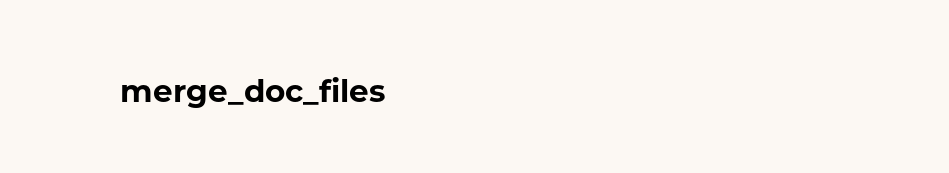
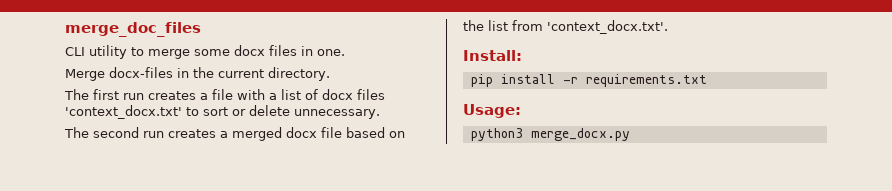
+ CLI utility to merge some docx files in one.
+ Merge docx-files in the current directory.
+ The first run creates a file with a list of docx files 'context_docx.txt' to sort or delete unnecessary.
+ The second run creates a merged docx file based on the list from 'context_docx.txt'.
+ Install:
+ pip install -r requirements.txt
+ Usage:
+ python3 merge_docx.py

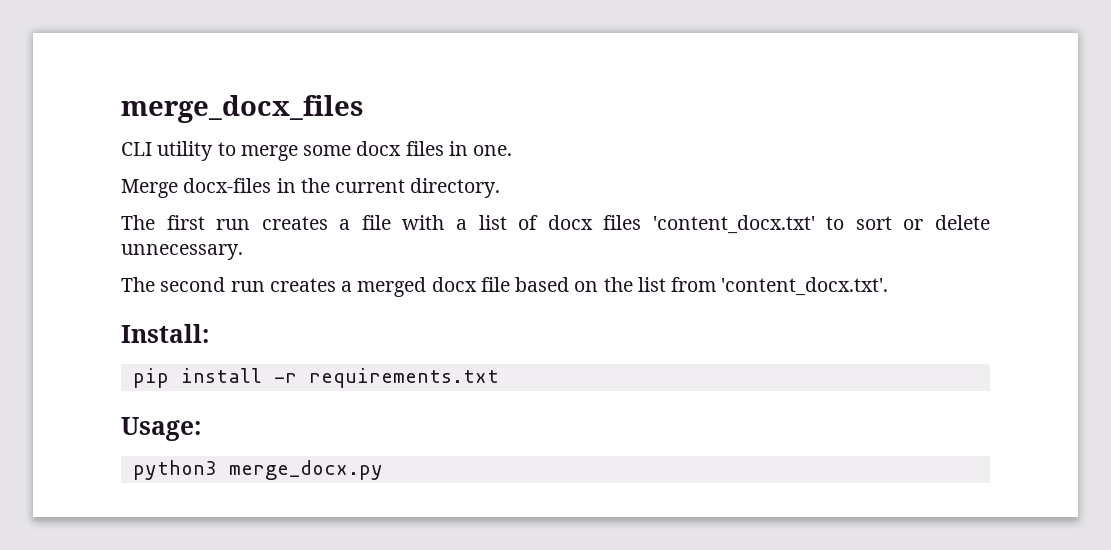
- merge_doc_files
+ merge_docx_files
- The first run creates a file with a list of docx files 'context_docx.txt' to sort or delete unnecessary.
+ The first run creates a file with a list of docx files 'content_docx.txt' to sort or delete unnecessary.
- The second run creates a merged docx file based on the list from 'context_docx.txt'.
+ The second run creates a merged docx file based on the list from 'content_docx.txt'.

